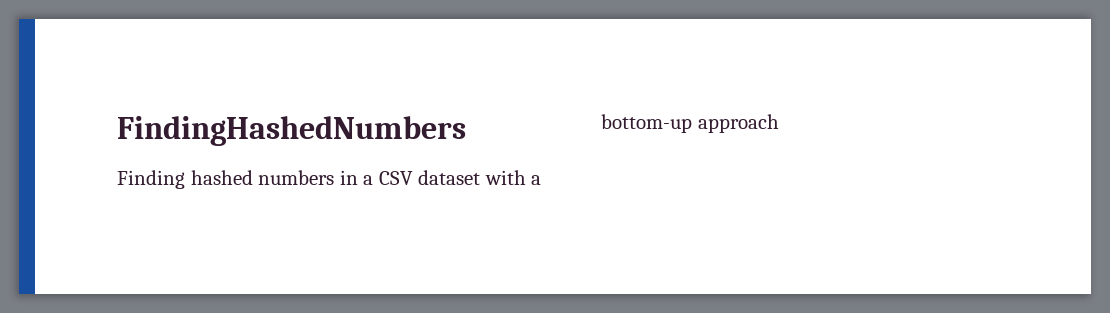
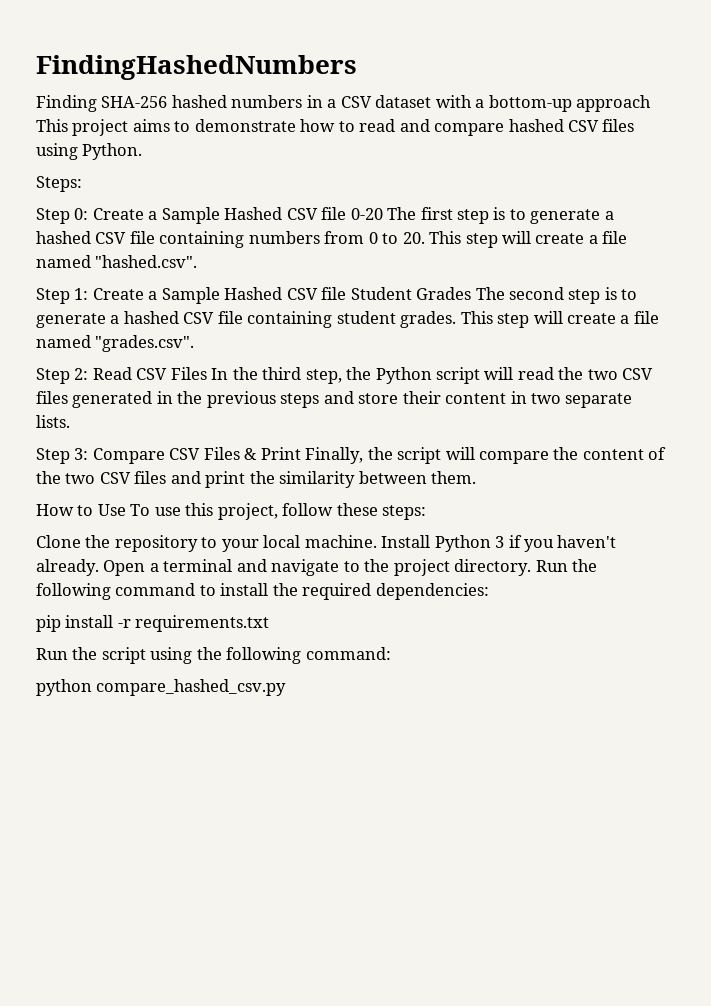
- Finding hashed numbers in a CSV dataset with a bottom-up approach
+ Finding SHA-256 hashed numbers in a CSV dataset with a bottom-up approach This project aims to demonstrate how to read and compare hashed CSV files using Python.
+ Steps:
+ Step 0: Create a Sample Hashed CSV file 0-20 The first step is to generate a hashed CSV file containing numbers from 0 to 20. This step will create a file named "hashed.csv".
+ Step 1: Create a Sample Hashed CSV file Student Grades The second step is to generate a hashed CSV file containing student grades. This step will create a file named "grades.csv".
+ Step 2: Read CSV Files In the third step, the Python script will read the two CSV files generated in the previous steps and store their content in two separate lists.
+ Step 3: Compare CSV Files & Print Finally, the script will compare the content of the two CSV files and print the similarity between them.
+ How to Use To use this project, follow these steps:
+ Clone the repository to your local machine. Install Python 3 if you haven't already. Open a terminal and navigate to the project directory. Run the following command to install the required dependencies:
+ pip install -r requirements.txt
+ Run the script using the following command:
+ python compare_hashed_csv.py

